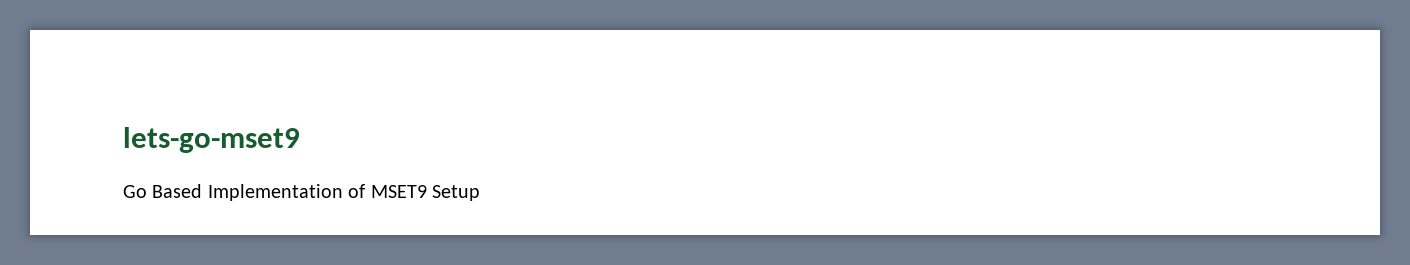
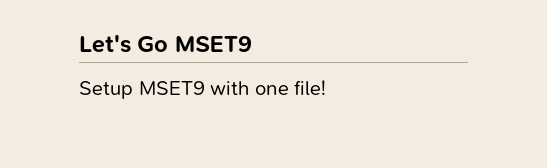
- lets-go-mset9
- Go Based Implementation of MSET9 Setup
+ Let's Go MSET9
+ Setup MSET9 with one file!

